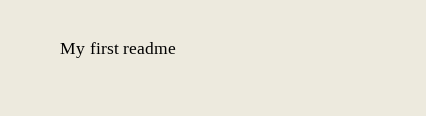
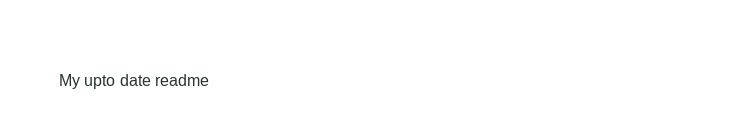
- My first readme
+ My upto date readme

